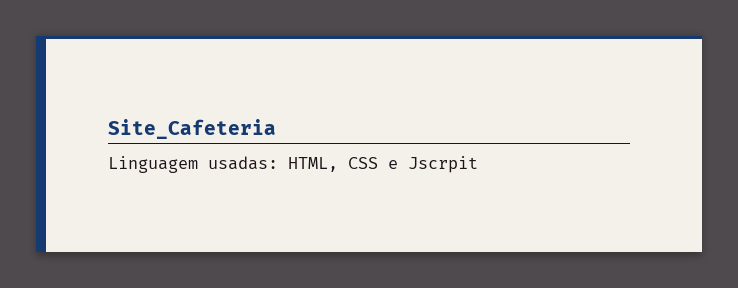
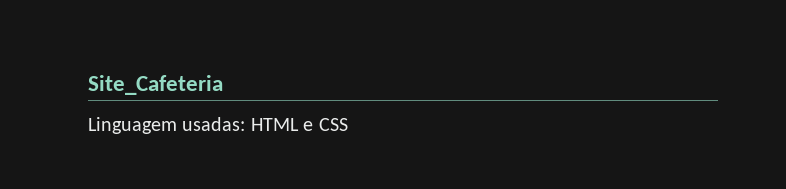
- Linguagem usadas: HTML, CSS e Jscrpit
+ Linguagem usadas: HTML e CSS

